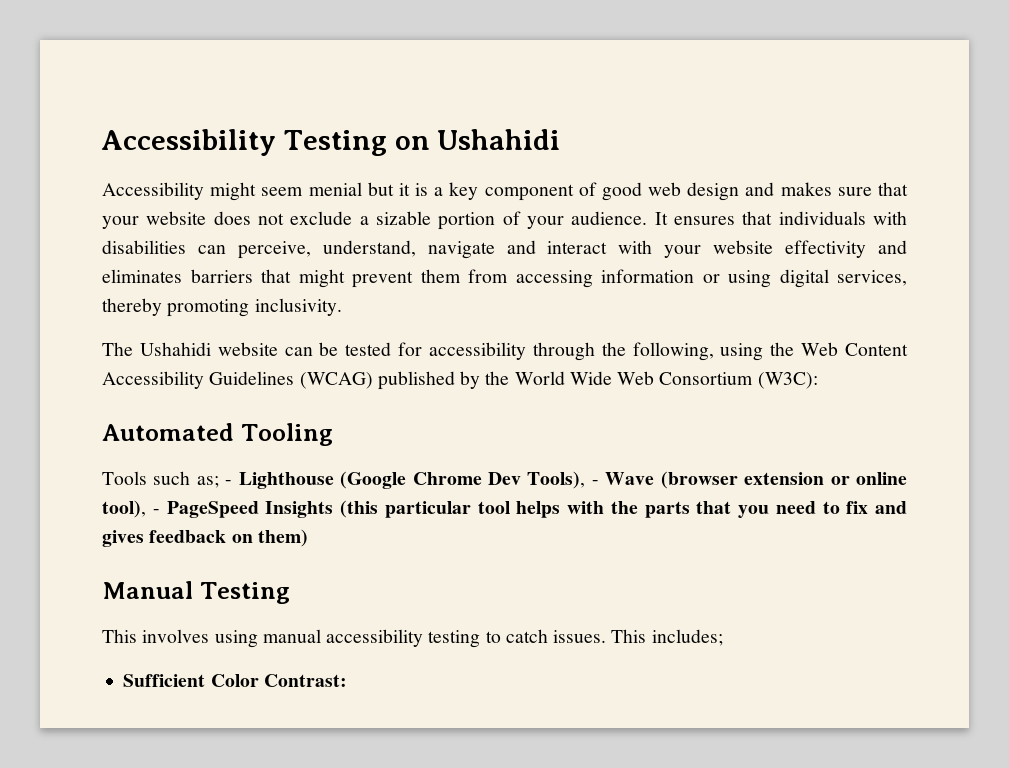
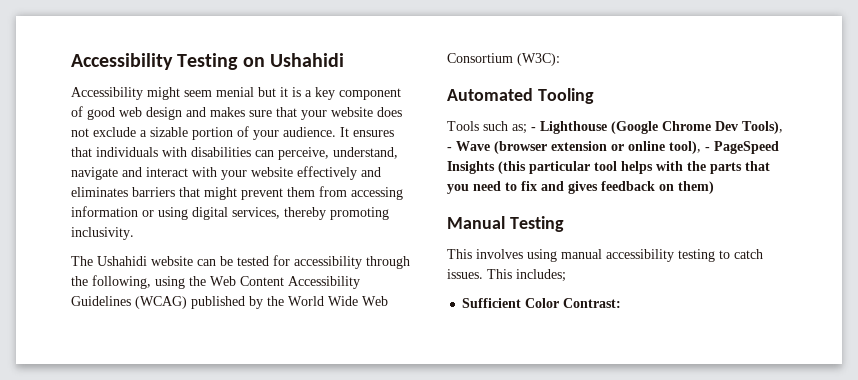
- It ensures that individuals with disabilities can perceive, understand, navigate and interact with your website effectivity and eliminates barriers that might prevent them from accessing information or using digital services, thereby promoting inclusivity.
+ It ensures that individuals with disabilities can perceive, understand, navigate and interact with your website effectively and eliminates barriers that might prevent them from accessing information or using digital services, thereby promoting inclusivity.

